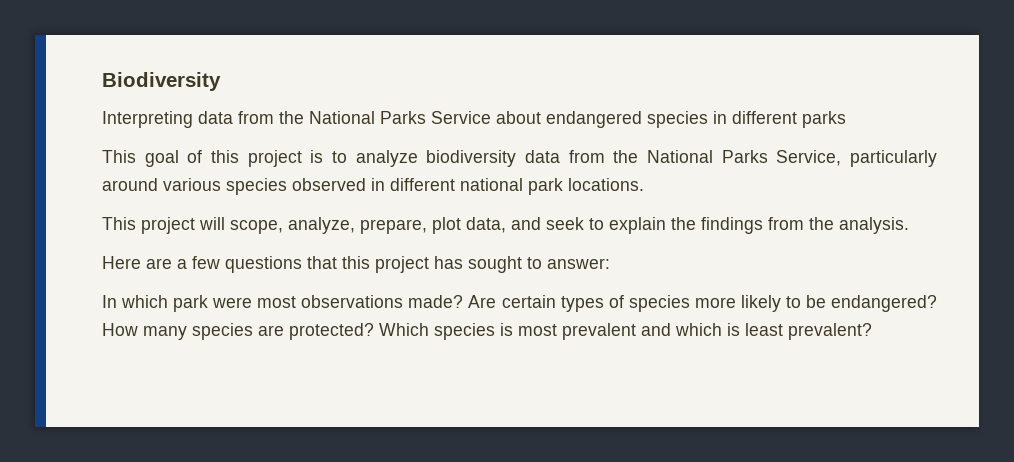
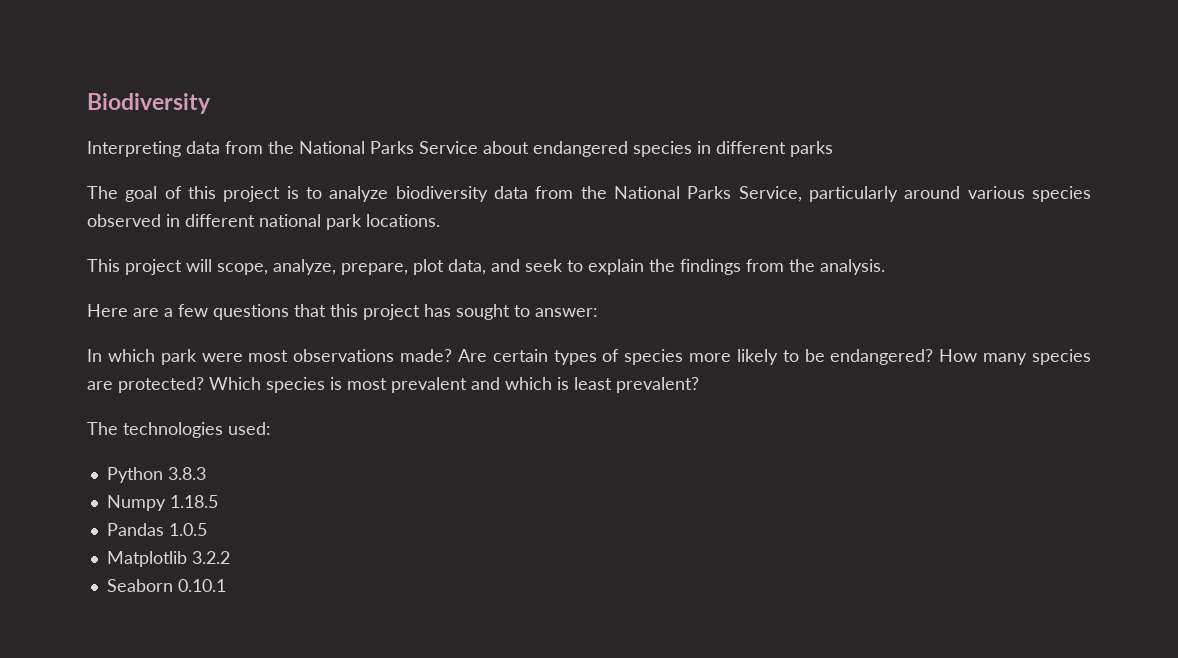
- This goal of this project is to analyze biodiversity data from the National Parks Service, particularly around various species observed in different national park locations.
+ The goal of this project is to analyze biodiversity data from the National Parks Service, particularly around various species observed in different national park locations.
+ The technologies used:
+ Python 3.8.3
+ Numpy 1.18.5
+ Pandas 1.0.5
+ Matplotlib 3.2.2
+ Seaborn 0.10.1

